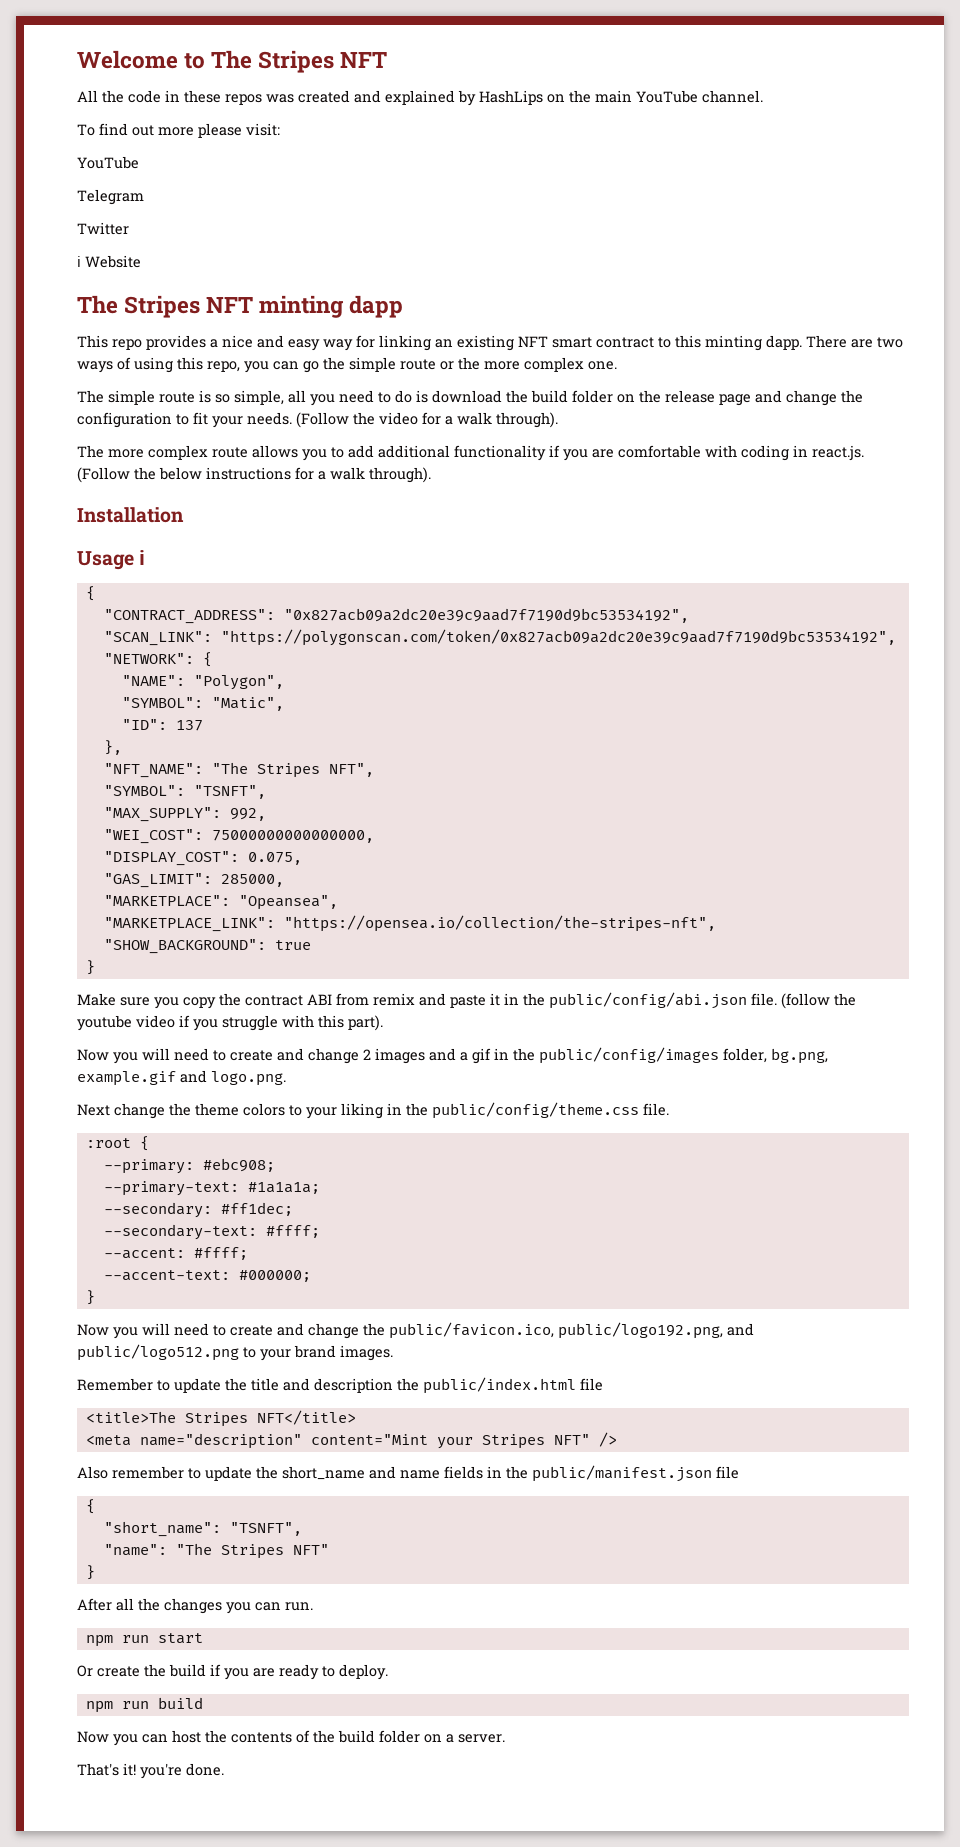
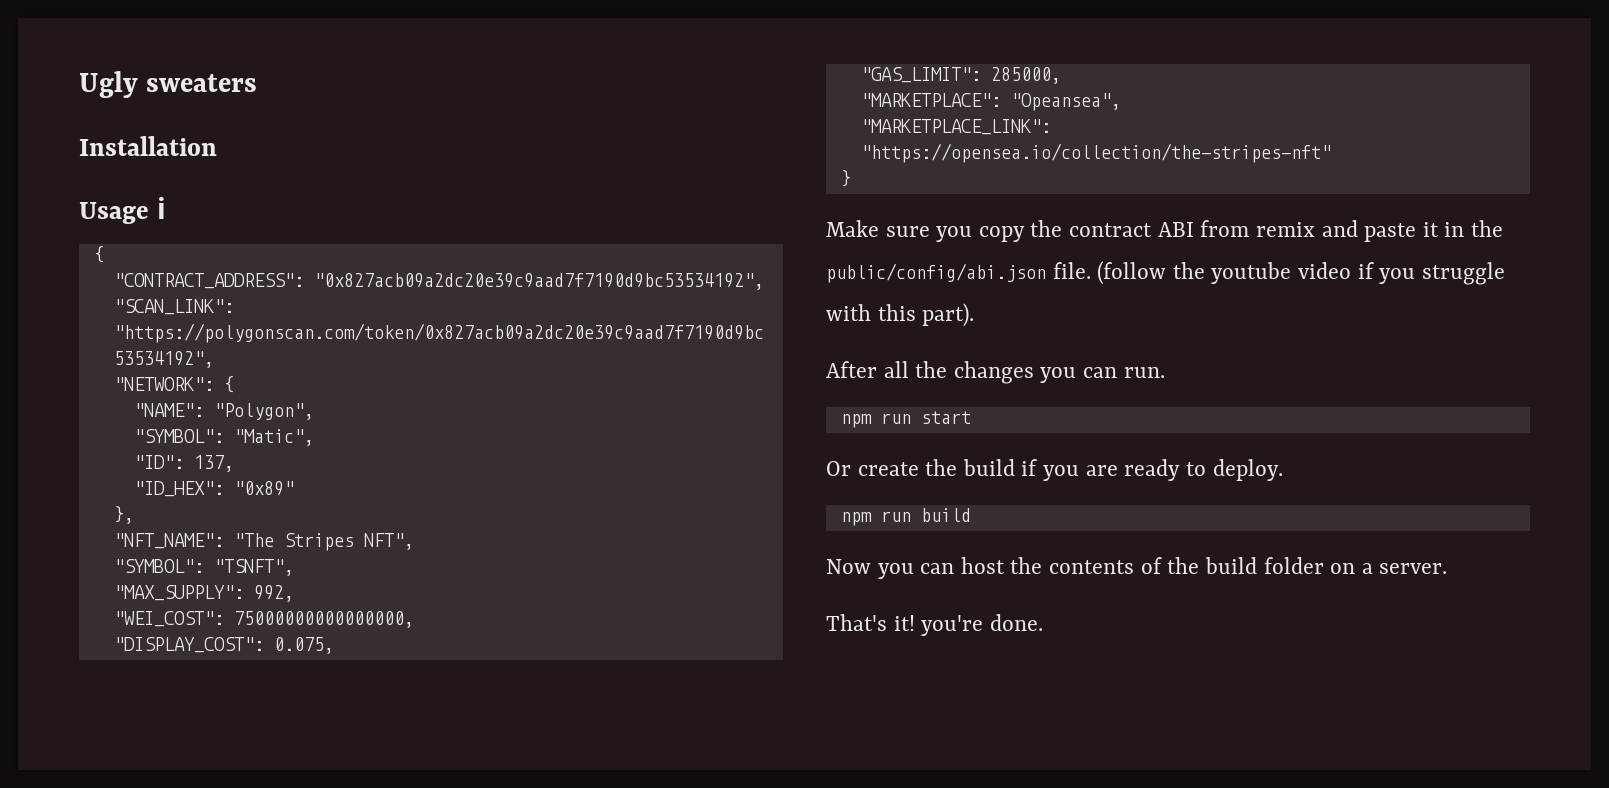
- Welcome to The Stripes NFT
- All the code in these repos was created and explained by HashLips on the main YouTube channel.
- To find out more please visit:
- YouTube
- Telegram
- Twitter
- ℹ Website
- The Stripes NFT minting dapp
- This repo provides a nice and easy way for linking an existing NFT smart contract to this minting dapp. There are two ways of using this repo, you can go the simple route or the more complex one.
- The simple route is so simple, all you need to do is download the build folder on the release page and change the configuration to fit your needs. (Follow the video for a walk through).
- The more complex route allows you to add additional functionality if you are comfortable with coding in react.js. (Follow the below instructions for a walk through).
+ Ugly sweaters
- "ID": 137
+ "ID": 137,
+ "ID_HEX": "0x89"
- "MARKETPLACE_LINK": "https://opensea.io/collection/the-stripes-nft",
- "SHOW_BACKGROUND": true
+ "MARKETPLACE_LINK": "https://opensea.io/collection/the-stripes-nft"
- Now you will need to create and change 2 images and a gif in the public/config/images folder, bg.png, example.gif and logo.png.
- Next change the theme colors to your liking in the public/config/theme.css file.
- :root {
- --primary: #ebc908;
- --primary-text: #1a1a1a;
- --secondary: #ff1dec;
- --secondary-text: #ffff;
- --accent: #ffff;
- --accent-text: #000000;
- }
- Now you will need to create and change the public/favicon.ico, public/logo192.png, and public/logo512.png to your brand images.
- Remember to update the title and description the public/index.html file
- <title>The Stripes NFT</title>
- <meta name="description" content="Mint your Stripes NFT" />
- Also remember to update the short_name and name fields in the public/manifest.json file
- {
- "short_name": "TSNFT",
- "name": "The Stripes NFT"
- }

